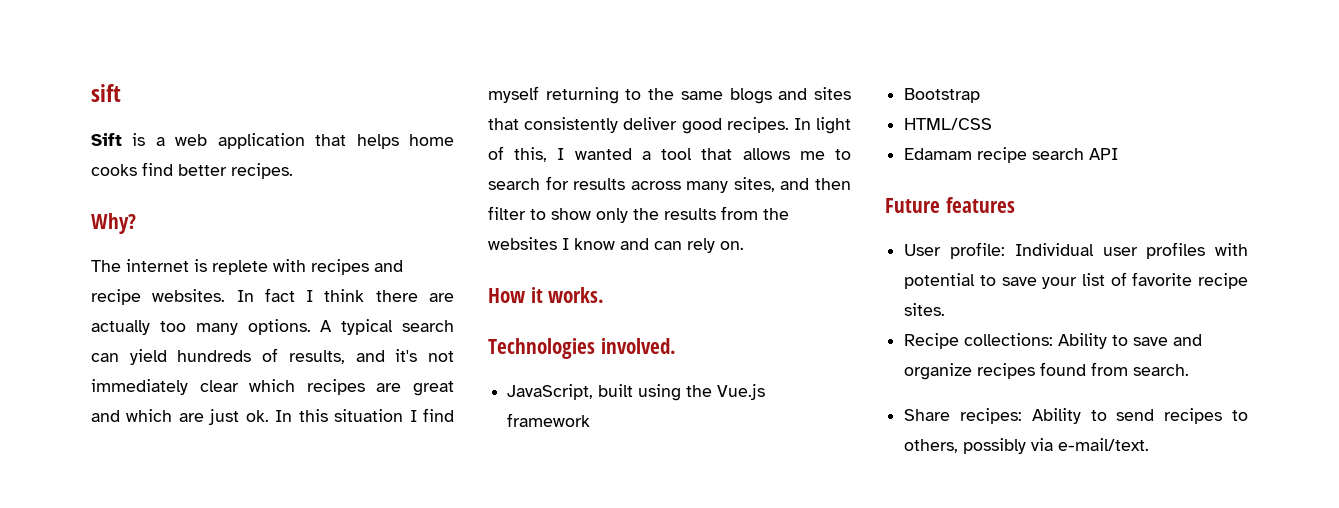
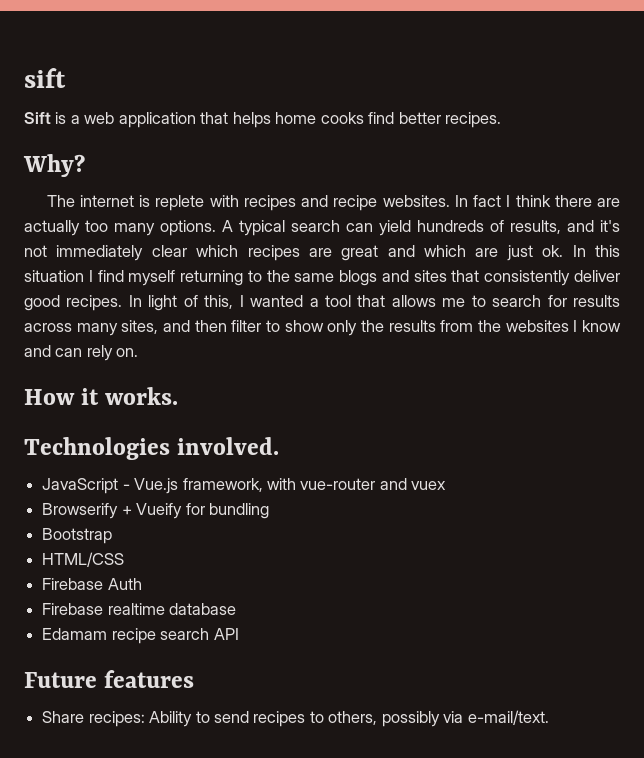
- JavaScript, built using the Vue.js framework
+ JavaScript - Vue.js framework, with vue-router and vuex
+ Browserify + Vueify for bundling
  Bootstrap
  HTML/CSS
+ Firebase Auth
+ Firebase realtime database
- User profile: Individual user profiles with potential to save your list of favorite recipe sites.
- Recipe collections: Ability to save and organize recipes found from search.

